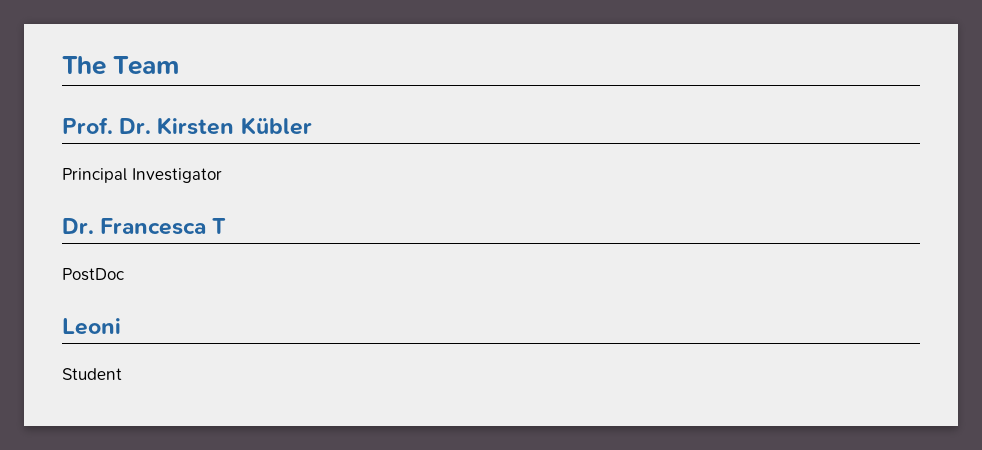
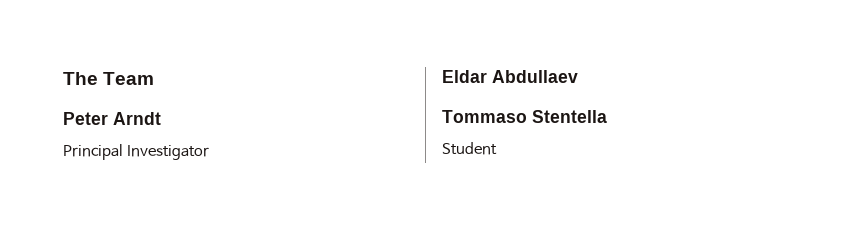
- Prof. Dr. Kirsten Kübler
+ Peter Arndt
  Principal Investigator
- Dr. Francesca T
- PostDoc
- Leoni
+ Eldar Abdullaev
+ Tommaso Stentella

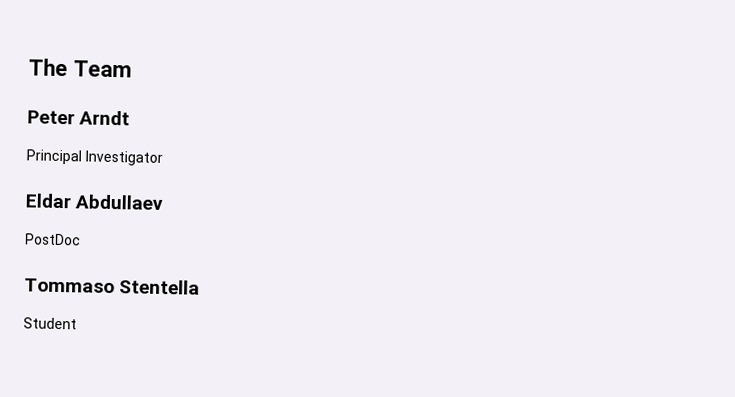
+ PostDoc

